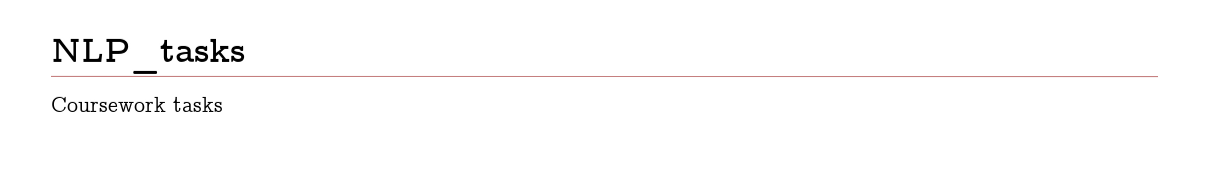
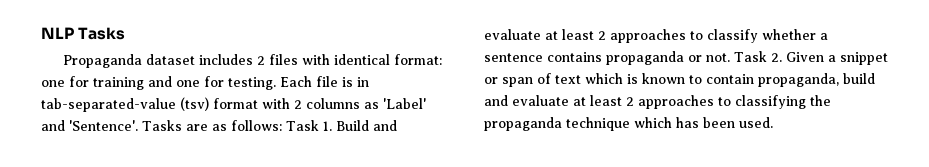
- NLP_tasks
- Coursework tasks
+ NLP Tasks
+ Propaganda dataset includes 2 files with identical format: one for training and one for testing. Each file is in tab-separated-value (tsv) format with 2 columns as 'Label' and 'Sentence'. Tasks are as follows: Task 1. Build and evaluate at least 2 approaches to classify whether a sentence contains propaganda or not. Task 2. Given a snippet or span of text which is known to contain propaganda, build and evaluate at least 2 approaches to classifying the propaganda technique which has been used.

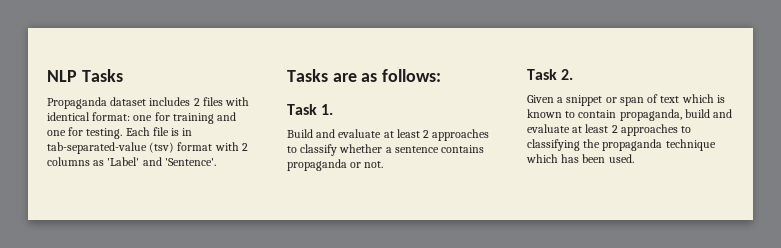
- Each file is in tab-separated-value (tsv) format with 2 columns as 'Label' and 'Sentence'. Tasks are as follows: Task 1. Build and evaluate at least 2 approaches to classify whether a sentence contains propaganda or not. Task 2. Given a snippet or span of text which is known to contain propaganda, build and evaluate at least 2 approaches to classifying the propaganda technique which has been used.
+ Each file is in tab-separated-value (tsv) format with 2 columns as 'Label' and 'Sentence'.
+ Tasks are as follows:
+ Task 1.
+ Build and evaluate at least 2 approaches to classify whether a sentence contains propaganda or not.
+ Task 2.
+ Given a snippet or span of text which is known to contain propaganda, build and evaluate at least 2 approaches to classifying the propaganda technique which has been used.

